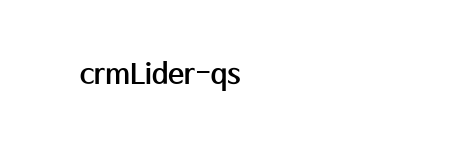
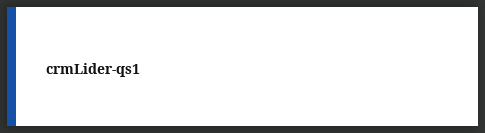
- crmLider-qs
+ crmLider-qs1

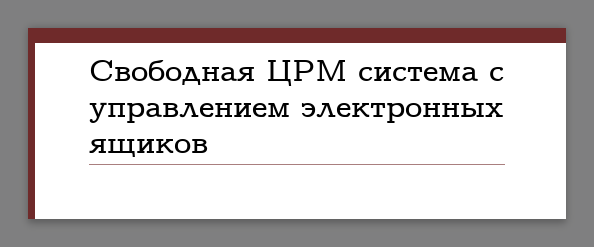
- crmLider-qs1
+ Свободная ЦРМ система с управлением электронных ящиков

